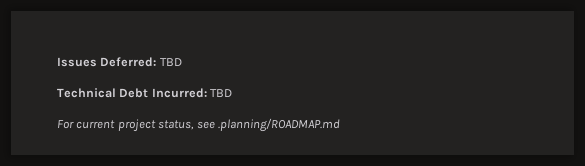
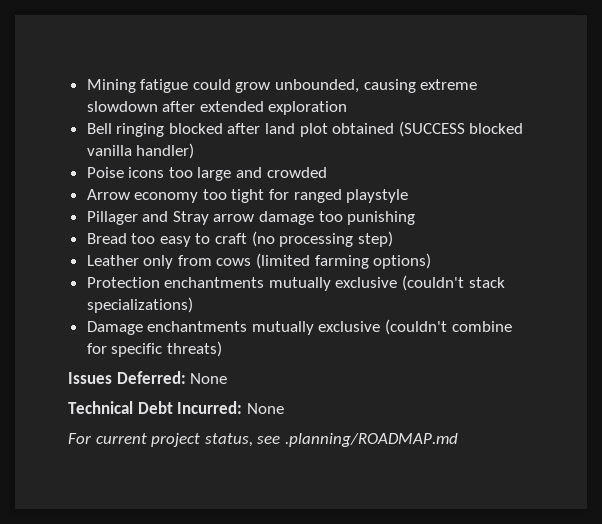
+ Mining fatigue could grow unbounded, causing extreme slowdown after extended exploration
+ Bell ringing blocked after land plot obtained (SUCCESS blocked vanilla handler)
+ Poise icons too large and crowded
+ Arrow economy too tight for ranged playstyle
+ Pillager and Stray arrow damage too punishing
+ Bread too easy to craft (no processing step)
+ Leather only from cows (limited farming options)
+ Protection enchantments mutually exclusive (couldn't stack specializations)
+ Damage enchantments mutually exclusive (couldn't combine for specific threats)
- Issues Deferred: TBD
+ Issues Deferred: None
- Technical Debt Incurred: TBD
+ Technical Debt Incurred: None

